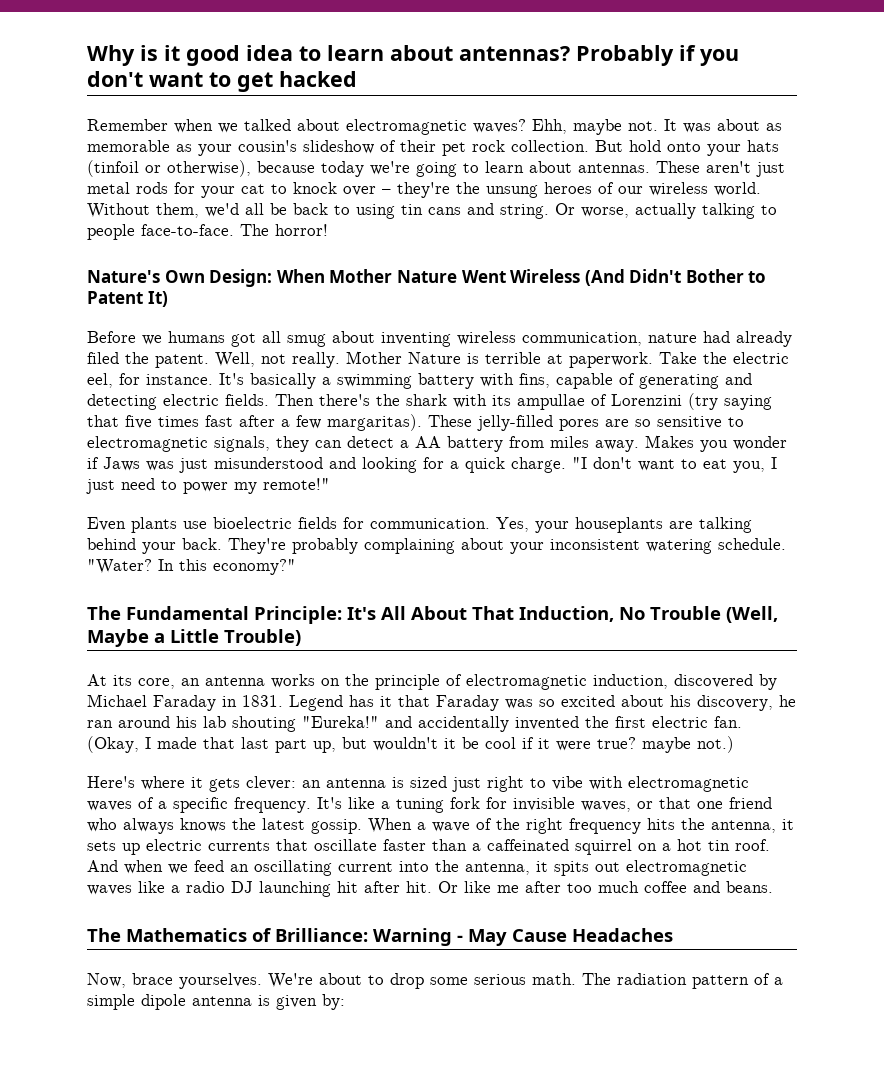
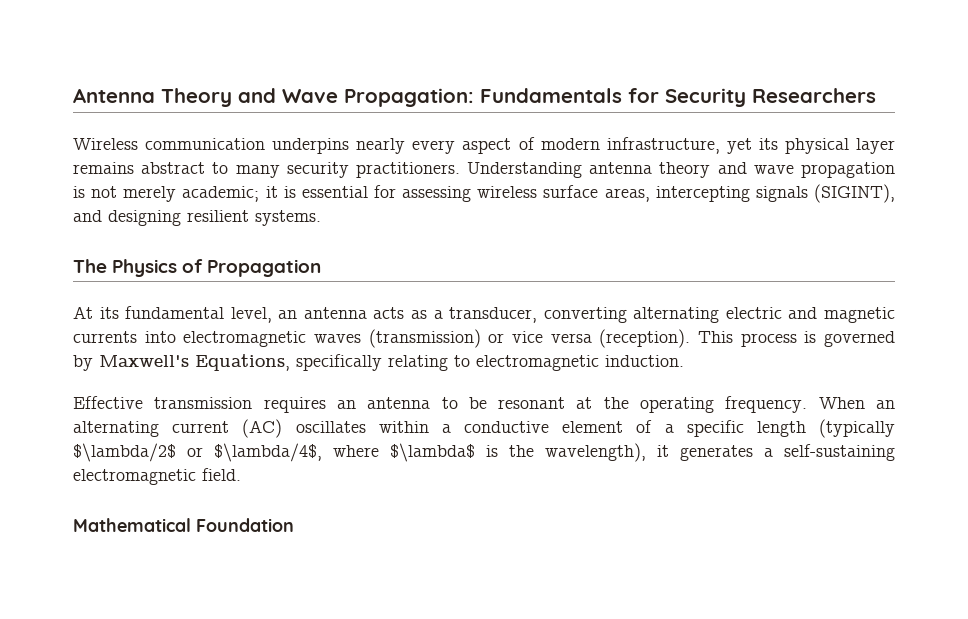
- Why is it good idea to learn about antennas? Probably if you don't want to get hacked
- Remember when we talked about electromagnetic waves? Ehh, maybe not. It was about as memorable as your cousin's slideshow of their pet rock collection. But hold onto your hats (tinfoil or otherwise), because today we're going to learn about antennas. These aren't just metal rods for your cat to knock over – they're the unsung heroes of our wireless world. Without them, we'd all be back to using tin cans and string. Or worse, actually talking to people face-to-face. The horror!
- Nature's Own Design: When Mother Nature Went Wireless (And Didn't Bother to Patent It)
- Before we humans got all smug about inventing wireless communication, nature had already filed the patent. Well, not really. Mother Nature is terrible at paperwork. Take the electric eel, for instance. It's basically a swimming battery with fins, capable of generating and detecting electric fields. Then there's the shark with its ampullae of Lorenzini (try saying that five times fast after a few margaritas). These jelly-filled pores are so sensitive to electromagnetic signals, they can detect a AA battery from miles away. Makes you wonder if Jaws was just misunderstood and looking for a quick charge. "I don't want to eat you, I just need to power my remote!"
- Even plants use bioelectric fields for communication. Yes, your houseplants are talking behind your back. They're probably complaining about your inconsistent watering schedule. "Water? In this economy?"
- The Fundamental Principle: It's All About That Induction, No Trouble (Well, Maybe a Little Trouble)
- At its core, an antenna works on the principle of electromagnetic induction, discovered by Michael Faraday in 1831. Legend has it that Faraday was so excited about his discovery, he ran around his lab shouting "Eureka!" and accidentally invented the first electric fan. (Okay, I made that last part up, but wouldn't it be cool if it were true? maybe not.)
- Here's where it gets clever: an antenna is sized just right to vibe with electromagnetic waves of a specific frequency. It's like a tuning fork for invisible waves, or that one friend who always knows the latest gossip. When a wave of the right frequency hits the antenna, it sets up electric currents that oscillate faster than a caffeinated squirrel on a hot tin roof. And when we feed an oscillating current into the antenna, it spits out electromagnetic waves like a radio DJ launching hit after hit. Or like me after too much coffee and beans.
- The Mathematics of Brilliance: Warning - May Cause Headaches
- Now, brace yourselves. We're about to drop some serious math. The radiation pattern of a simple dipole antenna is given by:
+ Antenna Theory and Wave Propagation: Fundamentals for Security Researchers
+ Wireless communication underpins nearly every aspect of modern infrastructure, yet its physical layer remains abstract to many security practitioners. Understanding antenna theory and wave propagation is not merely academic; it is essential for assessing wireless surface areas, intercepting signals (SIGINT), and designing resilient systems.
+ The Physics of Propagation
+ At its fundamental level, an antenna acts as a transducer, converting alternating electric and magnetic currents into electromagnetic waves (transmission) or vice versa (reception). This process is governed by Maxwell's Equations, specifically relating to electromagnetic induction.
+ Effective transmission requires an antenna to be resonant at the operating frequency. When an alternating current (AC) oscillates within a conductive element of a specific length (typically $\lambda/2$ or $\lambda/4$, where $\lambda$ is the wavelength), it generates a self-sustaining electromagnetic field.
+ Mathematical Foundation

